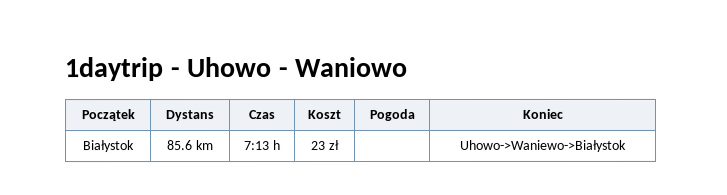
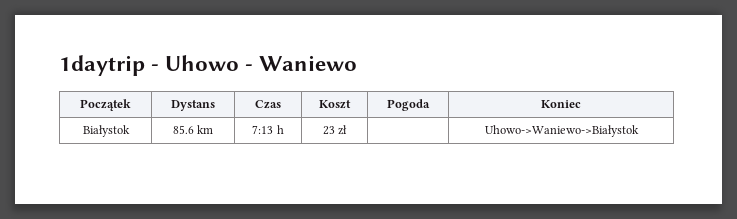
- 1daytrip - Uhowo - Waniowo
+ 1daytrip - Uhowo - Waniewo

